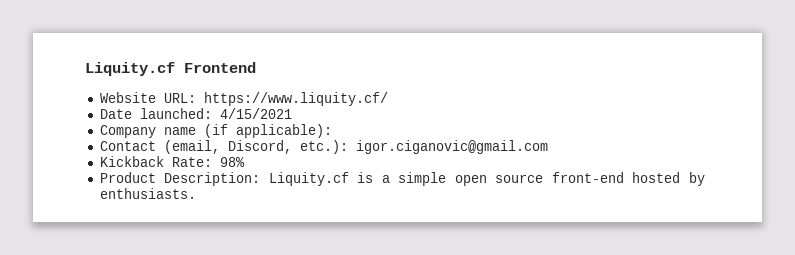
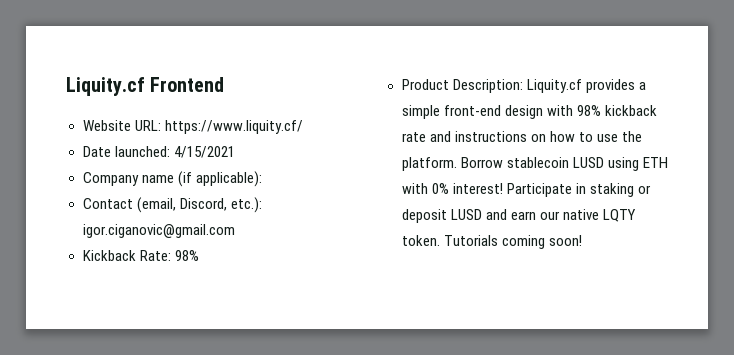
- Product Description: Liquity.cf is a simple open source front-end hosted by enthusiasts.
+ Product Description: Liquity.cf provides a simple front-end design with 98% kickback rate and instructions on how to use the platform. Borrow stablecoin LUSD using ETH with 0% interest! Participate in staking or deposit LUSD and earn our native LQTY token. Tutorials coming soon!

